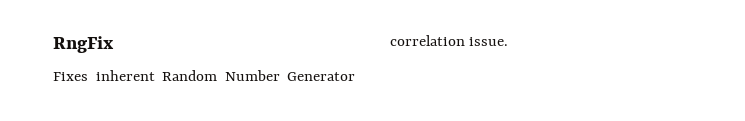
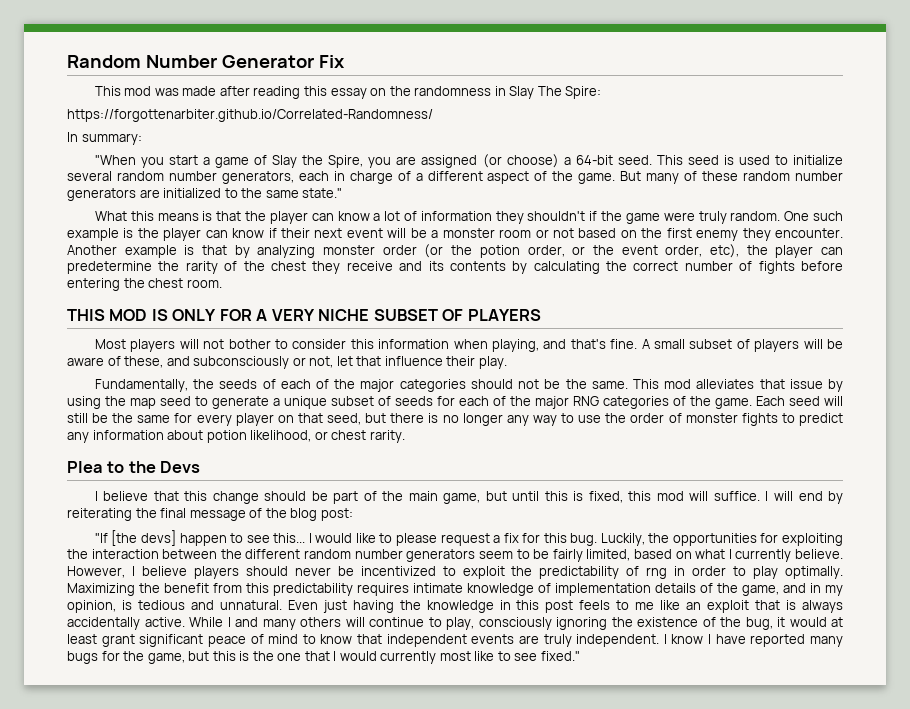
- RngFix
- Fixes inherent Random Number Generator correlation issue.
+ Random Number Generator Fix
+ This mod was made after reading this essay on the randomness in Slay The Spire:
+ https://forgottenarbiter.github.io/Correlated-Randomness/
+ In summary:
+ "When you start a game of Slay the Spire, you are assigned (or choose) a 64-bit seed. This seed is used to initialize several random number generators, each in charge of a different aspect of the game. But many of these random number generators are initialized to the same state."
+ What this means is that the player can know a lot of information they shouldn't if the game were truly random. One such example is the player can know if their next event will be a monster room or not based on the first enemy they encounter. Another example is that by analyzing monster order (or the potion order, or the event order, etc), the player can predetermine the rarity of the chest they receive and its contents by calculating the correct number of fights before entering the chest room.
+ THIS MOD IS ONLY FOR A VERY NICHE SUBSET OF PLAYERS
+ Most players will not bother to consider this information when playing, and that's fine. A small subset of players will be aware of these, and subconsciously or not, let that influence their play.
+ Fundamentally, the seeds of each of the major categories should not be the same. This mod alleviates that issue by using the map seed to generate a unique subset of seeds for each of the major RNG categories of the game. Each seed will still be the same for every player on that seed, but there is no longer any way to use the order of monster fights to predict any information about potion likelihood, or chest rarity.
+ Plea to the Devs
+ I believe that this change should be part of the main game, but until this is fixed, this mod will suffice. I will end by reiterating the final message of the blog post:
+ "If [the devs] happen to see this... I would like to please request a fix for this bug. Luckily, the opportunities for exploiting the interaction between the different random number generators seem to be fairly limited, based on what I currently believe. However, I believe players should never be incentivized to exploit the predictability of rng in order to play optimally. Maximizing the benefit from this predictability requires intimate knowledge of implementation details of the game, and in my opinion, is tedious and unnatural. Even just having the knowledge in this post feels to me like an exploit that is always accidentally active. While I and many others will continue to play, consciously ignoring the existence of the bug, it would at least grant significant peace of mind to know that independent events are truly independent. I know I have reported many bugs for the game, but this is the one that I would currently most like to see fixed."

